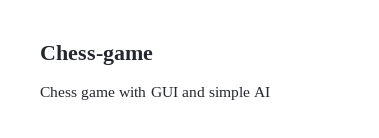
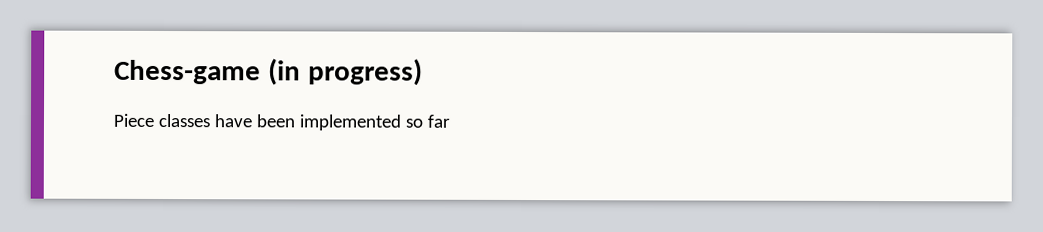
- Chess-game
- Chess game with GUI and simple AI
+ Chess-game (in progress)
+ Piece classes have been implemented so far

